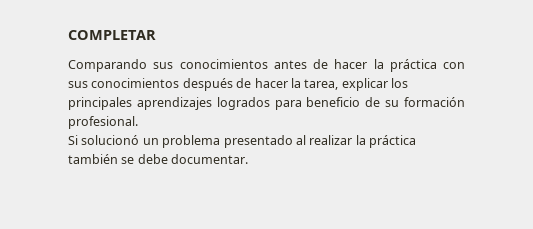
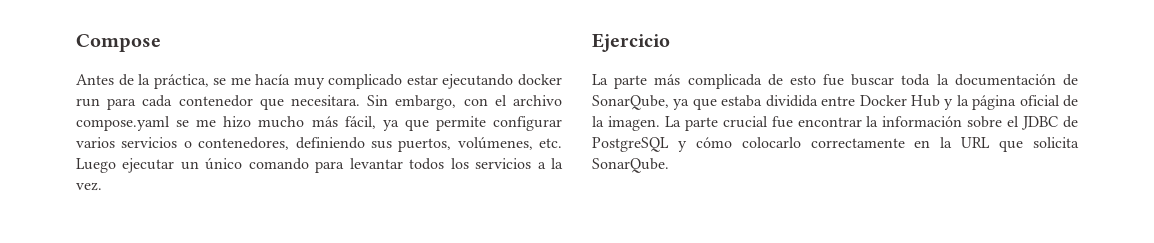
- COMPLETAR
- Comparando sus conocimientos antes de hacer la práctica con sus conocimientos después de hacer la tarea, explicar los principales aprendizajes logrados para beneficio de su formación profesional.
- Si solucionó un problema presentado al realizar la práctica también se debe documentar.
+ Compose
+ Antes de la práctica, se me hacía muy complicado estar ejecutando docker run para cada contenedor que necesitara. Sin embargo, con el archivo compose.yaml se me hizo mucho más fácil, ya que permite configurar varios servicios o contenedores, definiendo sus puertos, volúmenes, etc. Luego ejecutar un único comando para levantar todos los servicios a la vez.
+ Ejercicio
+ La parte más complicada de esto fue buscar toda la documentación de SonarQube, ya que estaba dividida entre Docker Hub y la página oficial de la imagen. La parte crucial fue encontrar la información sobre el JDBC de PostgreSQL y cómo colocarlo correctamente en la URL que solicita SonarQube.

